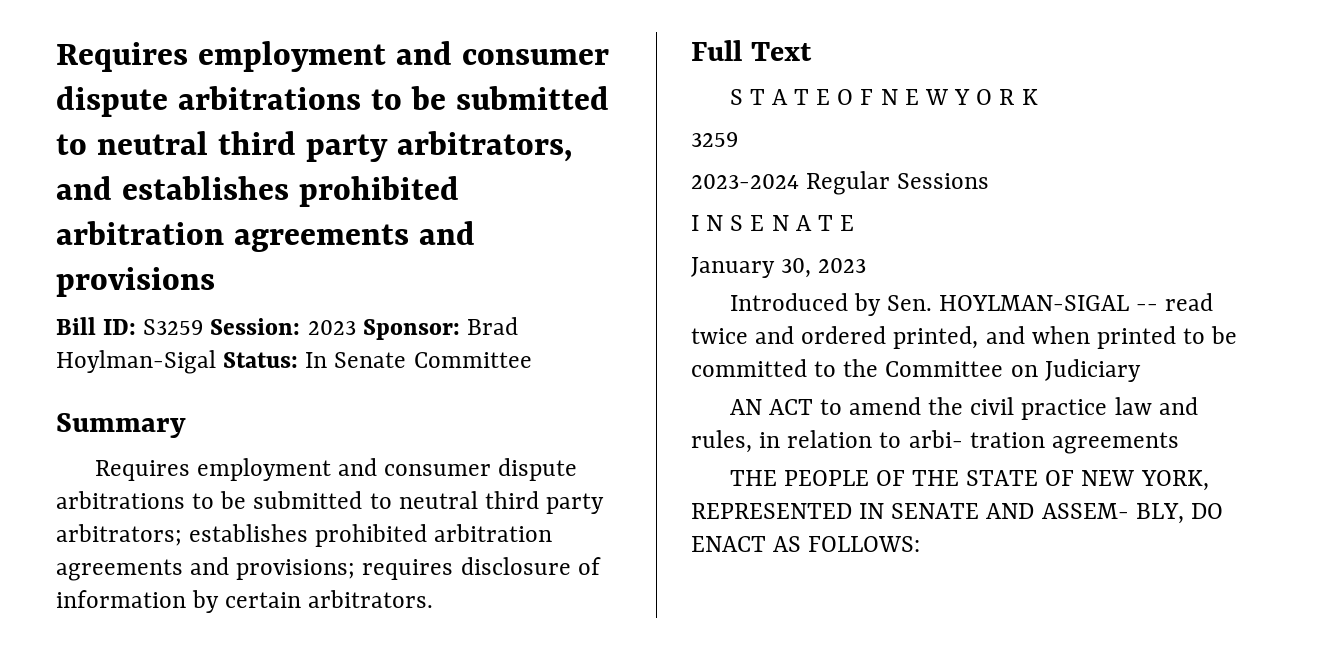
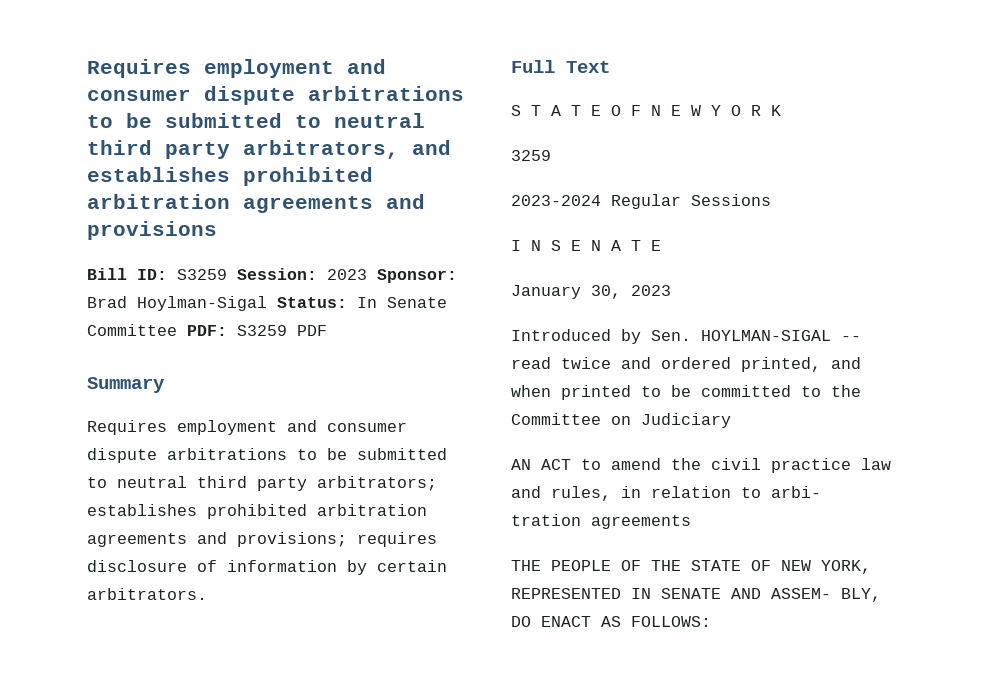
- Bill ID: S3259 Session: 2023 Sponsor: Brad Hoylman-Sigal Status: In Senate Committee
+ Bill ID: S3259 Session: 2023 Sponsor: Brad Hoylman-Sigal Status: In Senate Committee PDF: S3259 PDF

